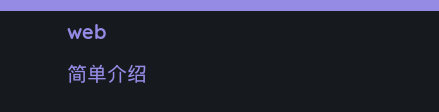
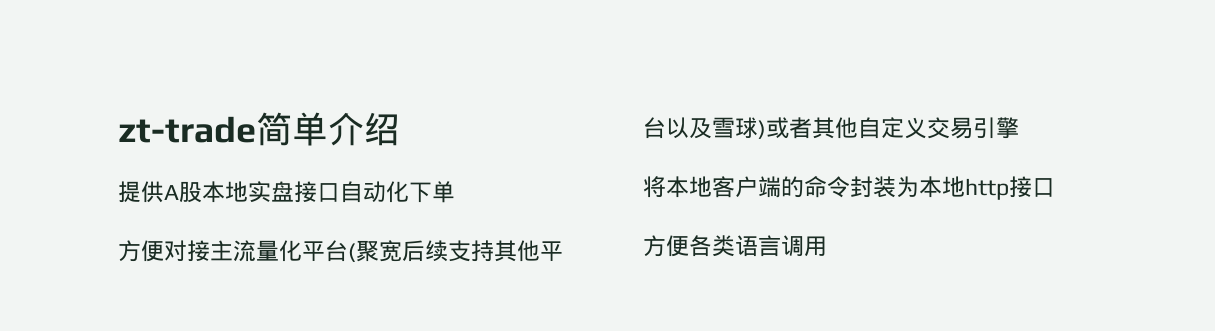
- web
- 简单介绍
+ zt-trade简单介绍
+ 提供A股本地实盘接口自动化下单
+ 方便对接主流量化平台(聚宽后续支持其他平台以及雪球)或者其他自定义交易引擎
+ 将本地客户端的命令封装为本地http接口
+ 方便各类语言调用

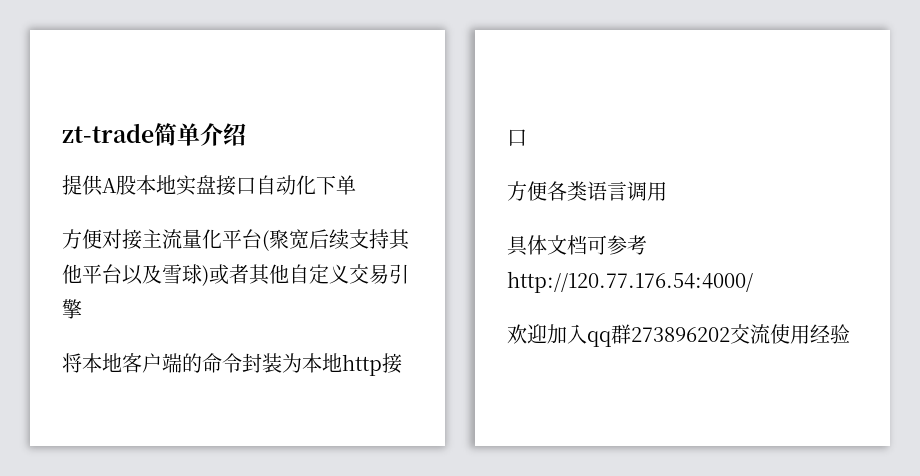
+ 具体文档可参考http://120.77.176.54:4000/
+ 欢迎加入qq群273896202交流使用经验

